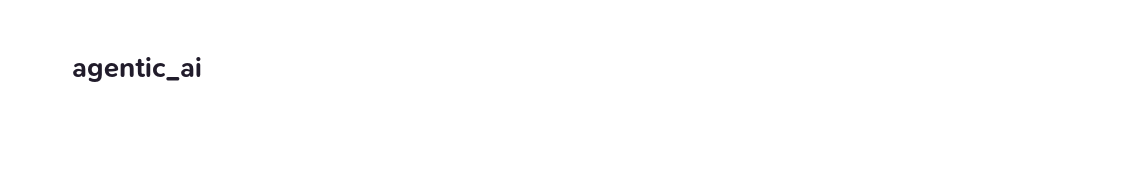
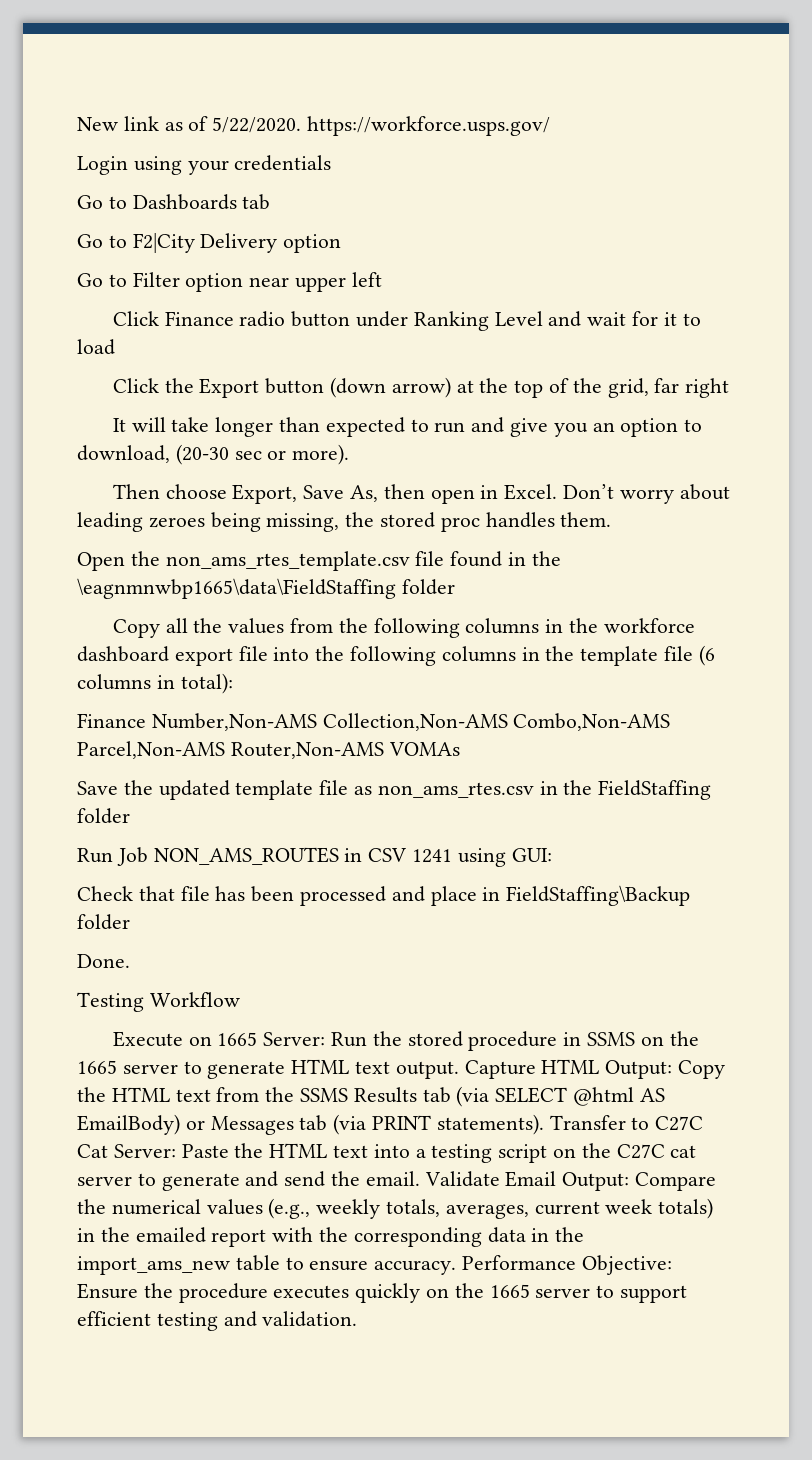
- agentic_ai
+ New link as of 5/22/2020. https://workforce.usps.gov/
+ Login using your credentials
+ Go to Dashboards tab
+ Go to F2|City Delivery option
+ Go to Filter option near upper left
+ Click Finance radio button under Ranking Level and wait for it to load
+ Click the Export button (down arrow) at the top of the grid, far right
+ It will take longer than expected to run and give you an option to download, (20-30 sec or more).
+ Then choose Export, Save As, then open in Excel. Don’t worry about leading zeroes being missing, the stored proc handles them.
+ Open the non_ams_rtes_template.csv file found in the \eagnmnwbp1665\data\FieldStaffing folder
+ Copy all the values from the following columns in the workforce dashboard export file into the following columns in the template file (6 columns in total):
+ Finance Number,Non-AMS Collection,Non-AMS Combo,Non-AMS Parcel,Non-AMS Router,Non-AMS VOMAs
+ Save the updated template file as non_ams_rtes.csv in the FieldStaffing folder
+ Run Job NON_AMS_ROUTES in CSV 1241 using GUI:
+ Check that file has been processed and place in FieldStaffing\Backup folder
+ Done.
+ Testing Workflow
+ Execute on 1665 Server: Run the stored procedure in SSMS on the 1665 server to generate HTML text output. Capture HTML Output: Copy the HTML text from the SSMS Results tab (via SELECT @html AS EmailBody) or Messages tab (via PRINT statements). Transfer to C27C Cat Server: Paste the HTML text into a testing script on the C27C cat server to generate and send the email. Validate Email Output: Compare the numerical values (e.g., weekly totals, averages, current week totals) in the emailed report with the corresponding data in the import_ams_new table to ensure accuracy. Performance Objective: Ensure the procedure executes quickly on the 1665 server to support efficient testing and validation.

